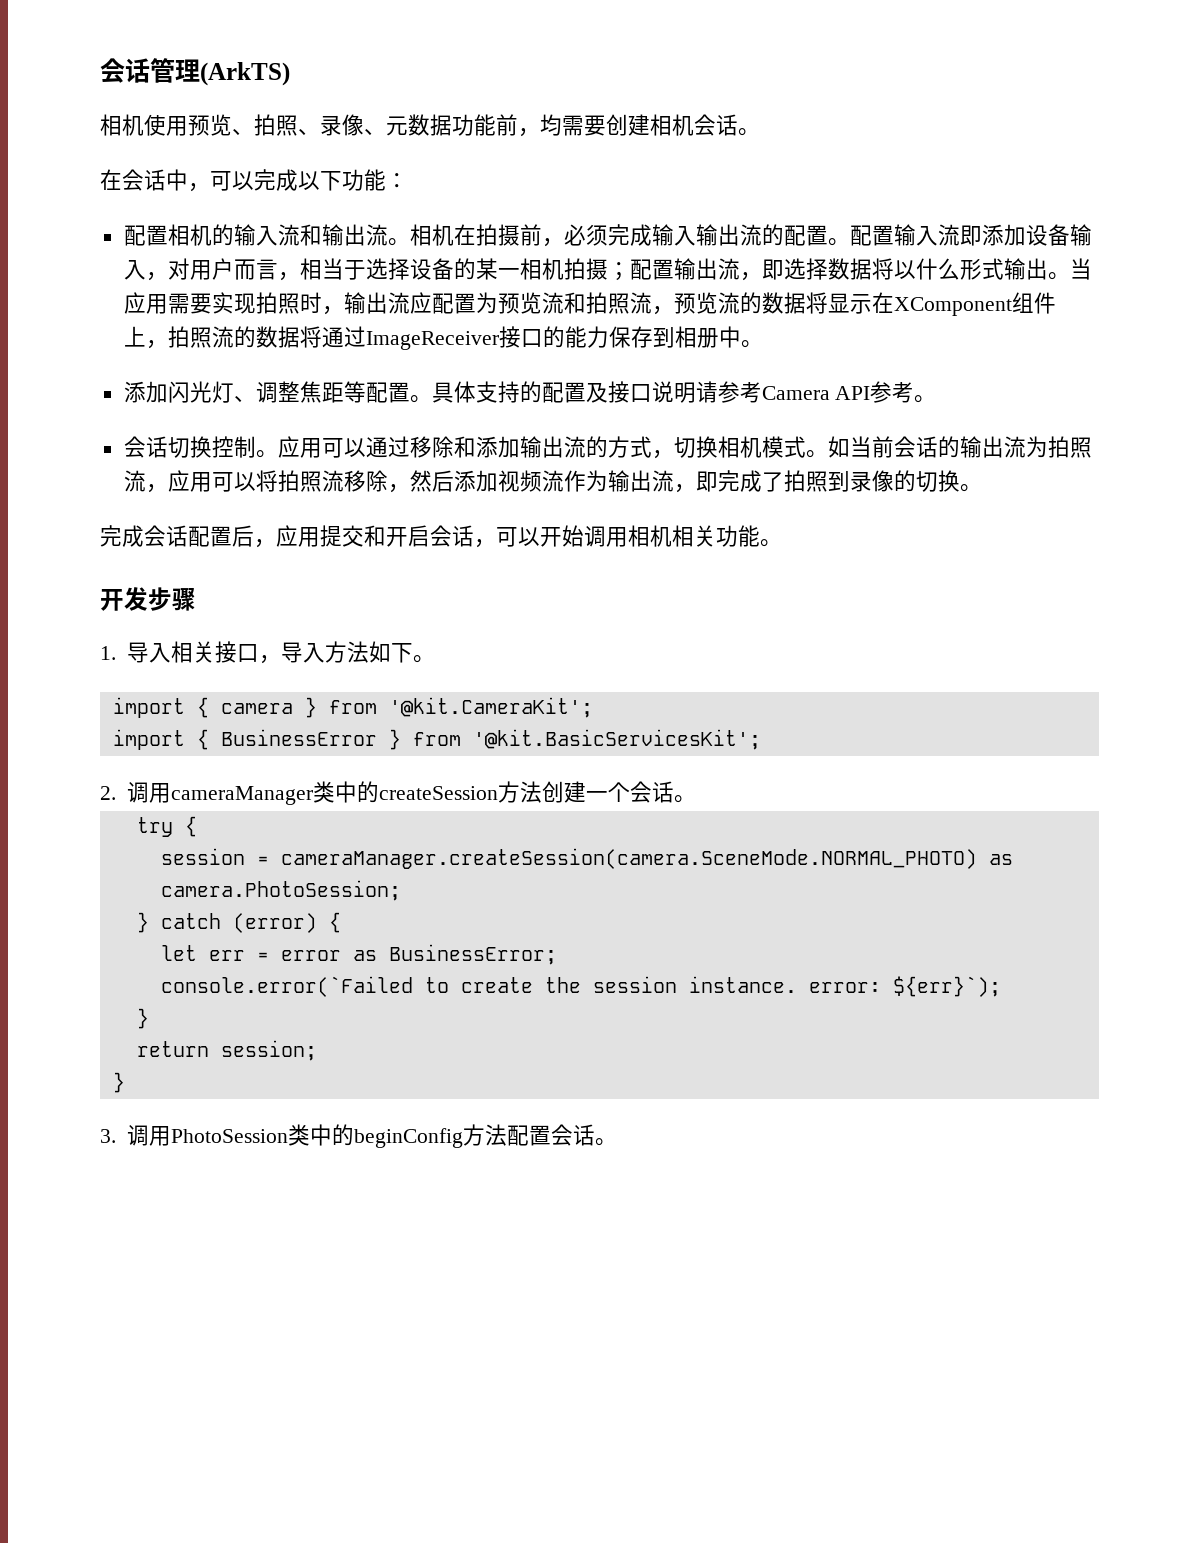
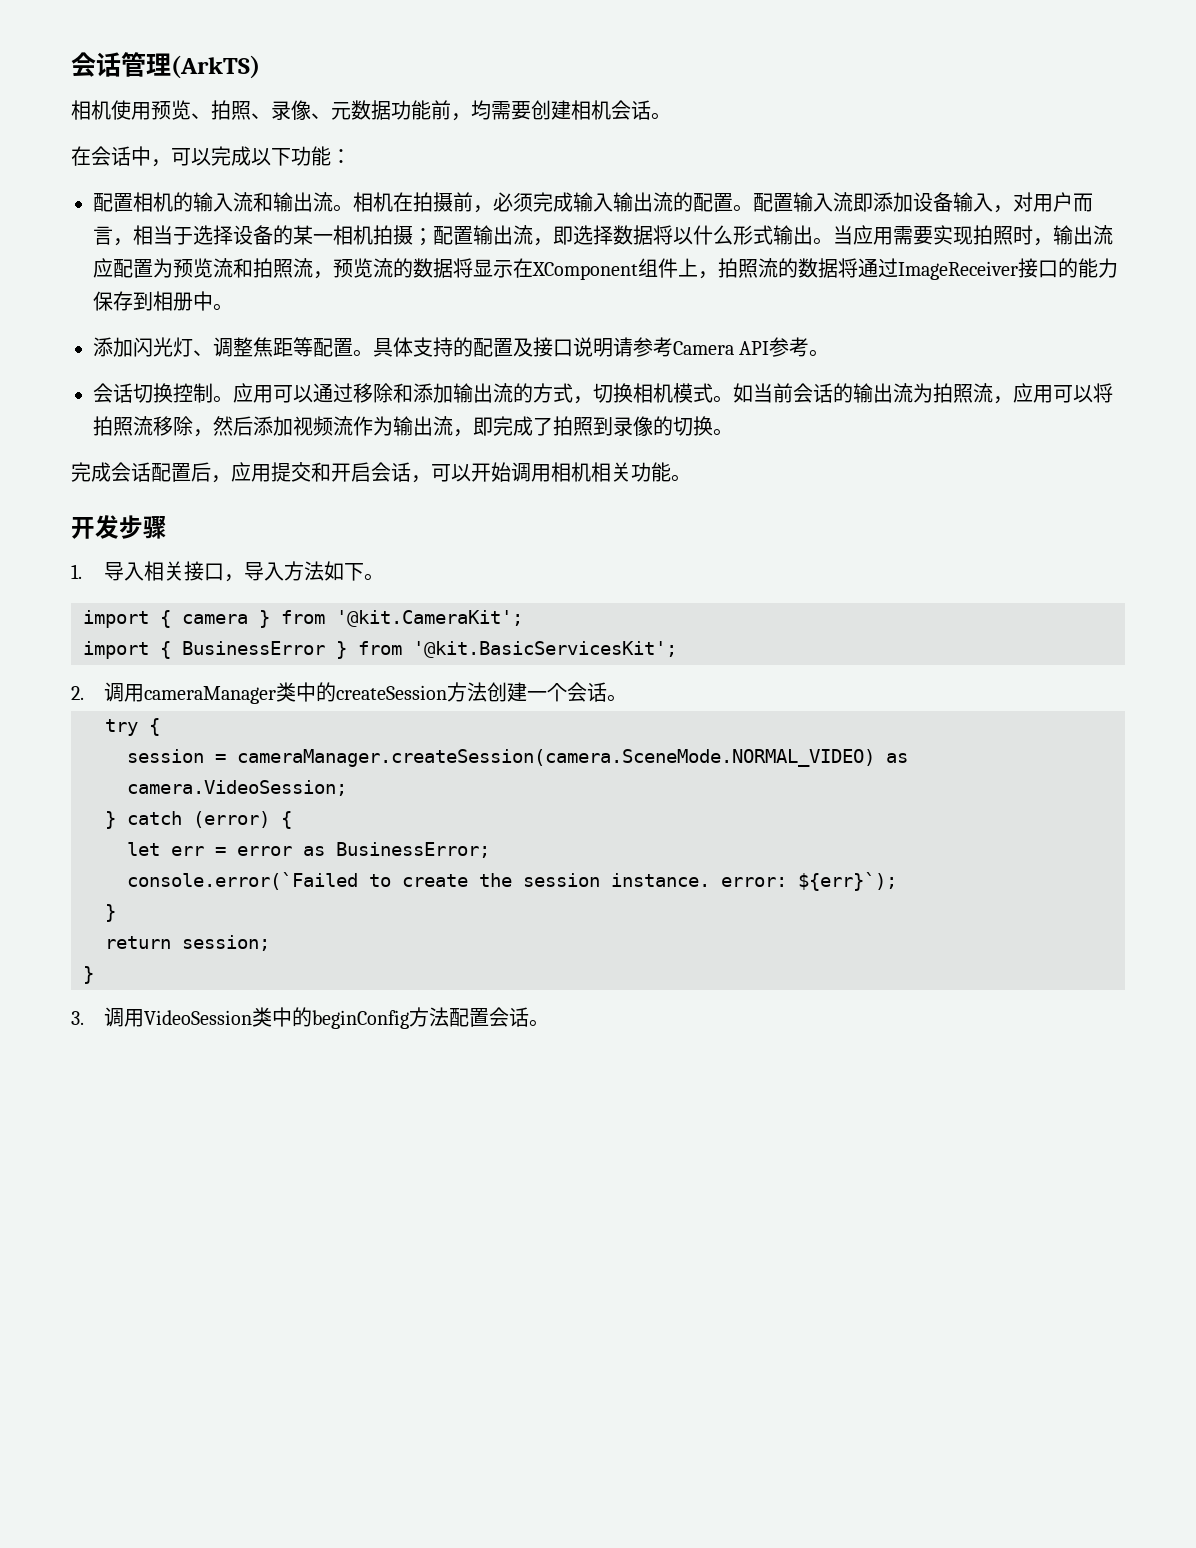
- session = cameraManager.createSession(camera.SceneMode.NORMAL_PHOTO) as camera.PhotoSession;
+ session = cameraManager.createSession(camera.SceneMode.NORMAL_VIDEO) as camera.VideoSession;
- 3.调用PhotoSession类中的beginConfig方法配置会话。
+ 3.调用VideoSession类中的beginConfig方法配置会话。

